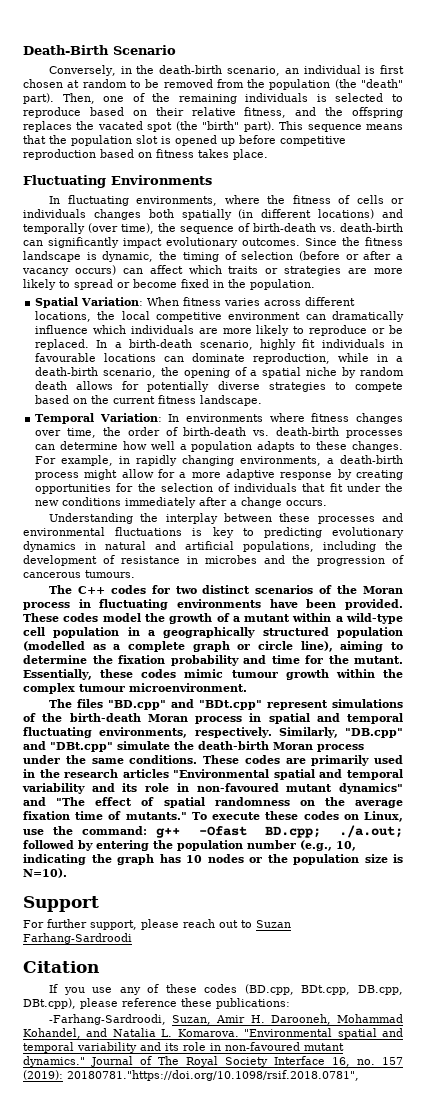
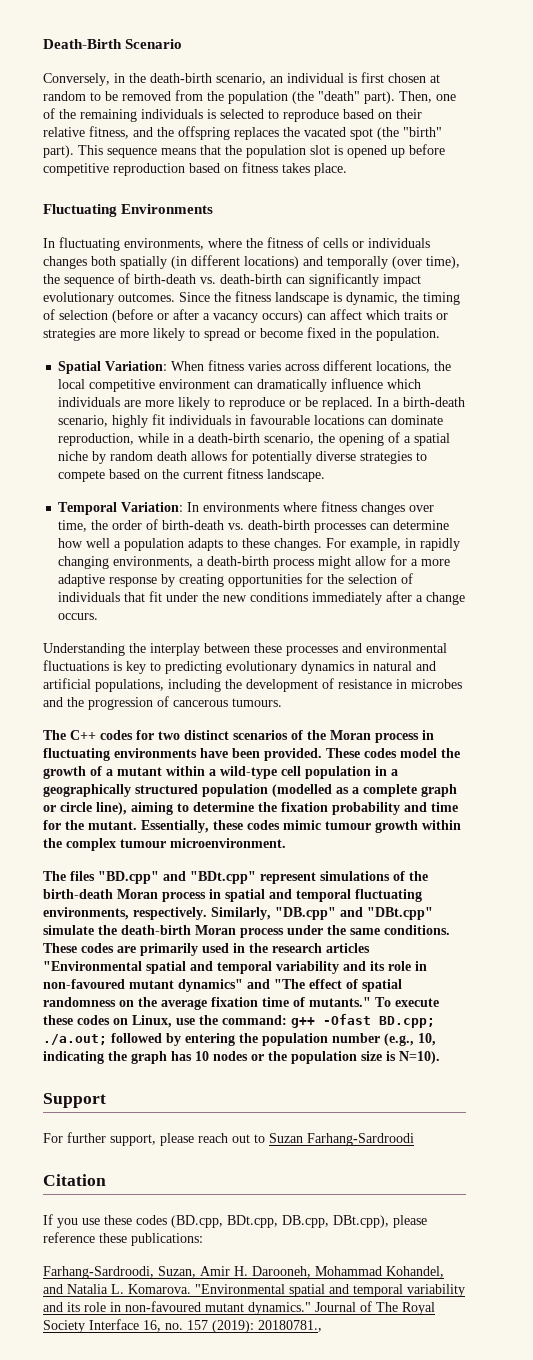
- If you use any of these codes (BD.cpp, BDt.cpp, DB.cpp, DBt.cpp), please reference these publications:
+ If you use these codes (BD.cpp, BDt.cpp, DB.cpp, DBt.cpp), please reference these publications:
- -Farhang-Sardroodi, Suzan, Amir H. Darooneh, Mohammad Kohandel, and Natalia L. Komarova.
+ Farhang-Sardroodi, Suzan, Amir H. Darooneh, Mohammad Kohandel, and Natalia L. Komarova.
- Journal of The Royal Society Interface 16, no. 157 (2019): 20180781."https://doi.org/10.1098/rsif.2018.0781",
+ Journal of The Royal Society Interface 16, no. 157 (2019): 20180781.,

